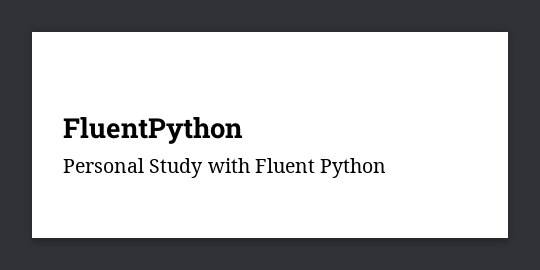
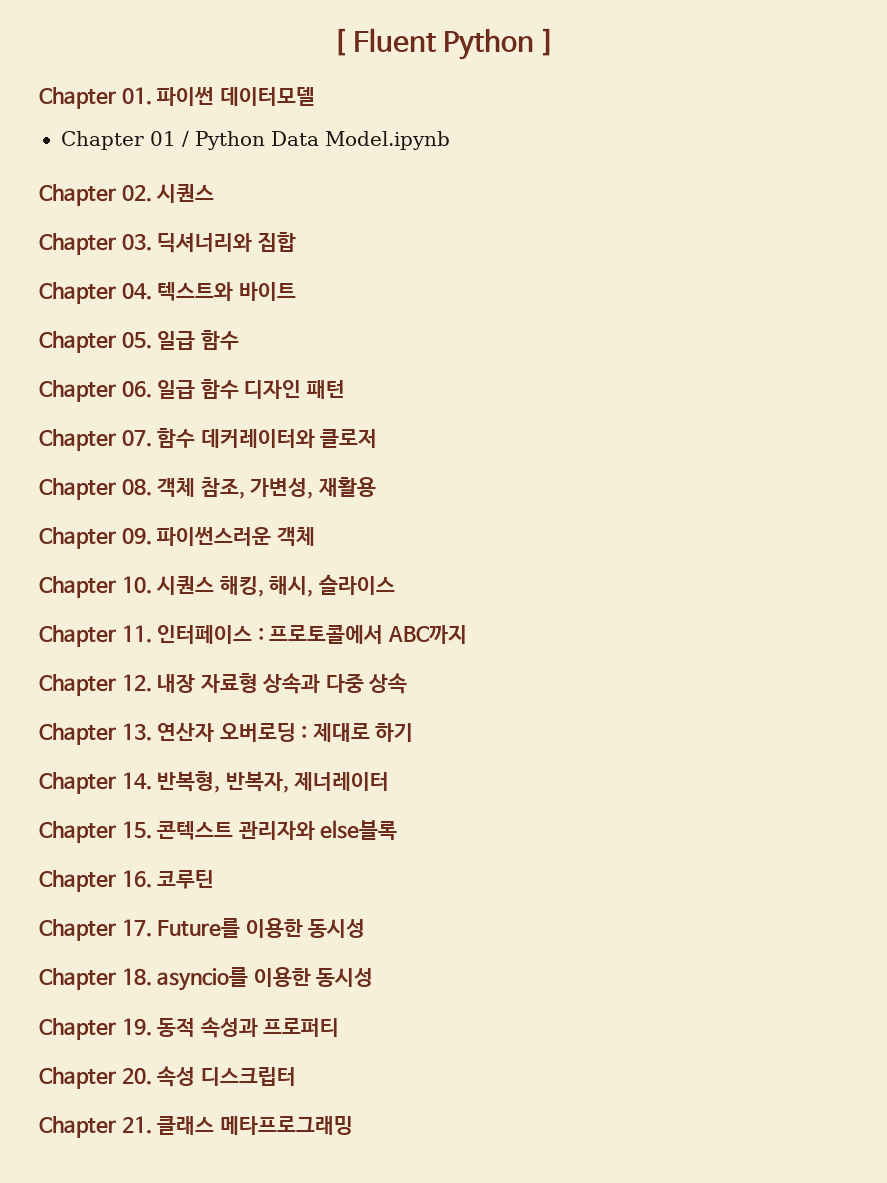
- FluentPython
- Personal Study with Fluent Python
+ [ Fluent Python ]
+ Chapter 01. 파이썬 데이터모델
+ Chapter 01 / Python Data Model.ipynb
+ Chapter 02. 시퀀스
+ Chapter 03. 딕셔너리와 집합
+ Chapter 04. 텍스트와 바이트
+ Chapter 05. 일급 함수
+ Chapter 06. 일급 함수 디자인 패턴
+ Chapter 07. 함수 데커레이터와 클로저
+ Chapter 08. 객체 참조, 가변성, 재활용
+ Chapter 09. 파이썬스러운 객체
+ Chapter 10. 시퀀스 해킹, 해시, 슬라이스
+ Chapter 11. 인터페이스 : 프로토콜에서 ABC까지
+ Chapter 12. 내장 자료형 상속과 다중 상속
+ Chapter 13. 연산자 오버로딩 : 제대로 하기
+ Chapter 14. 반복형, 반복자, 제너레이터
+ Chapter 15. 콘텍스트 관리자와 else블록
+ Chapter 16. 코루틴
+ Chapter 17. Future를 이용한 동시성
+ Chapter 18. asyncio를 이용한 동시성
+ Chapter 19. 동적 속성과 프로퍼티
+ Chapter 20. 속성 디스크립터
+ Chapter 21. 클래스 메타프로그래밍

